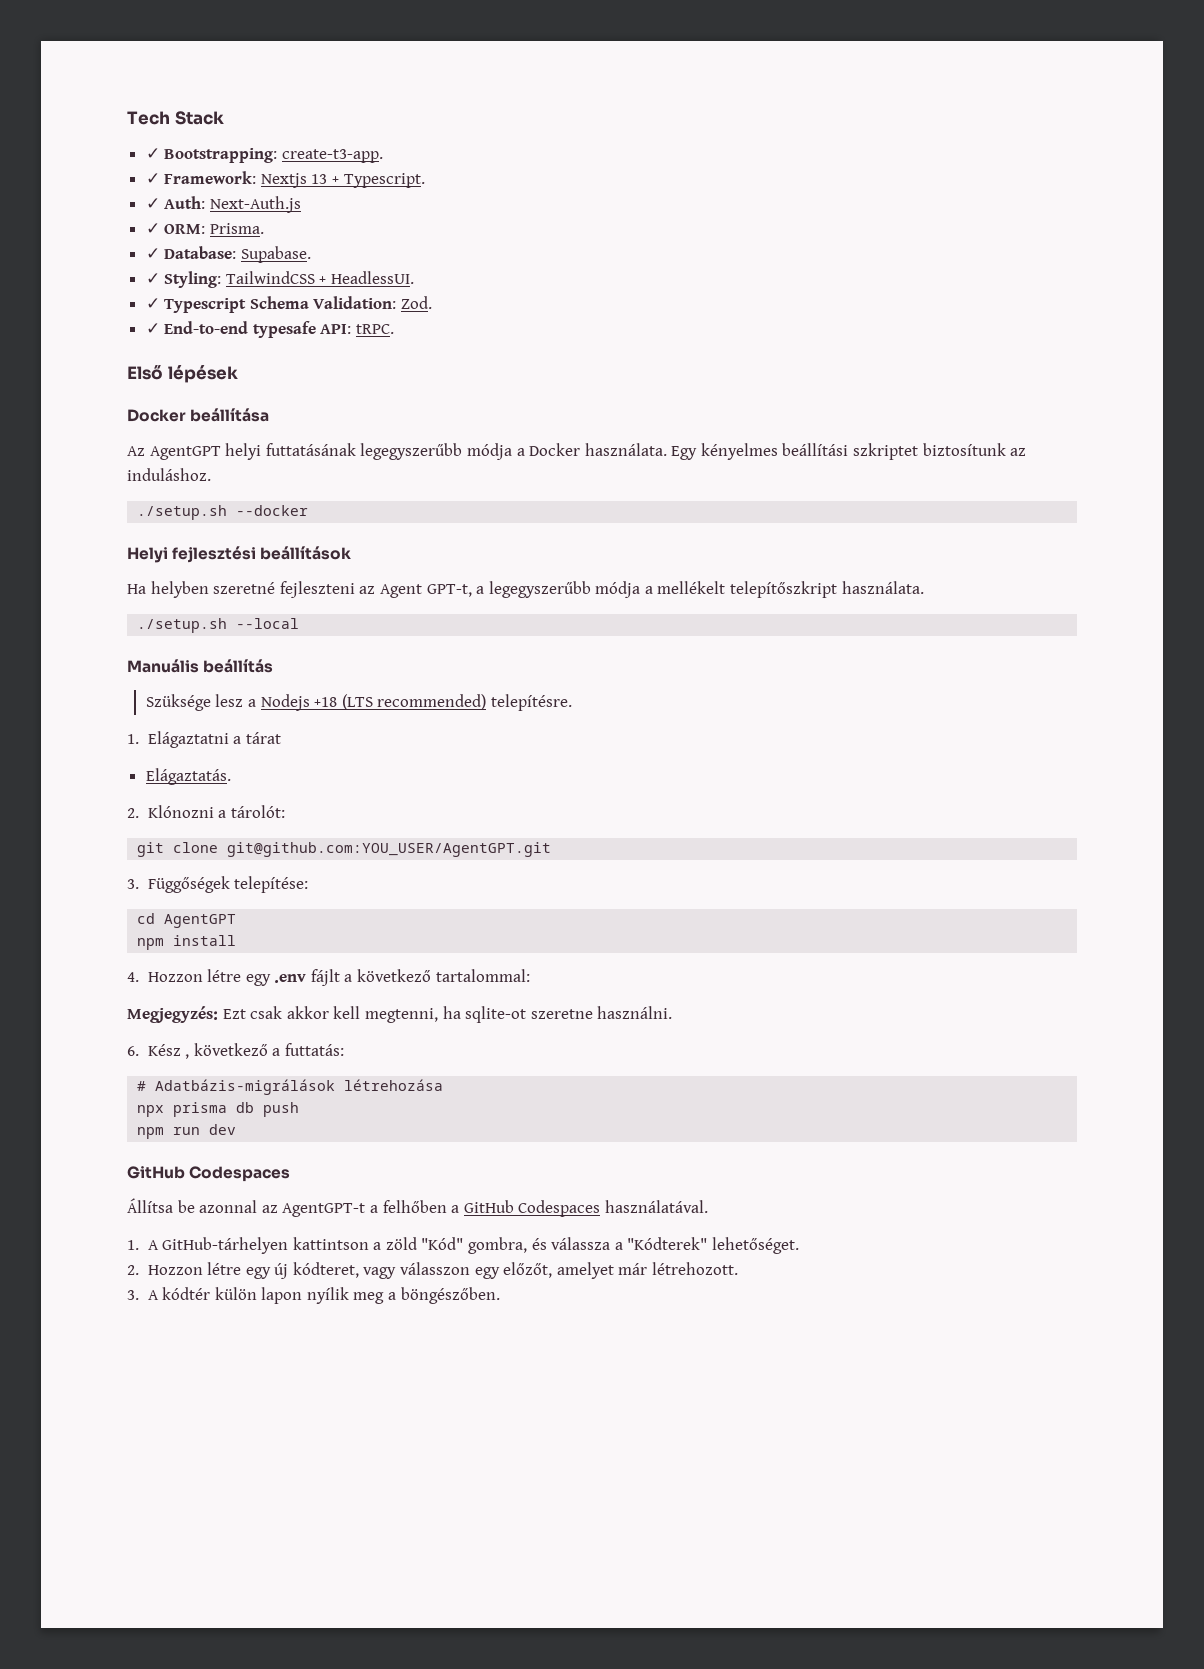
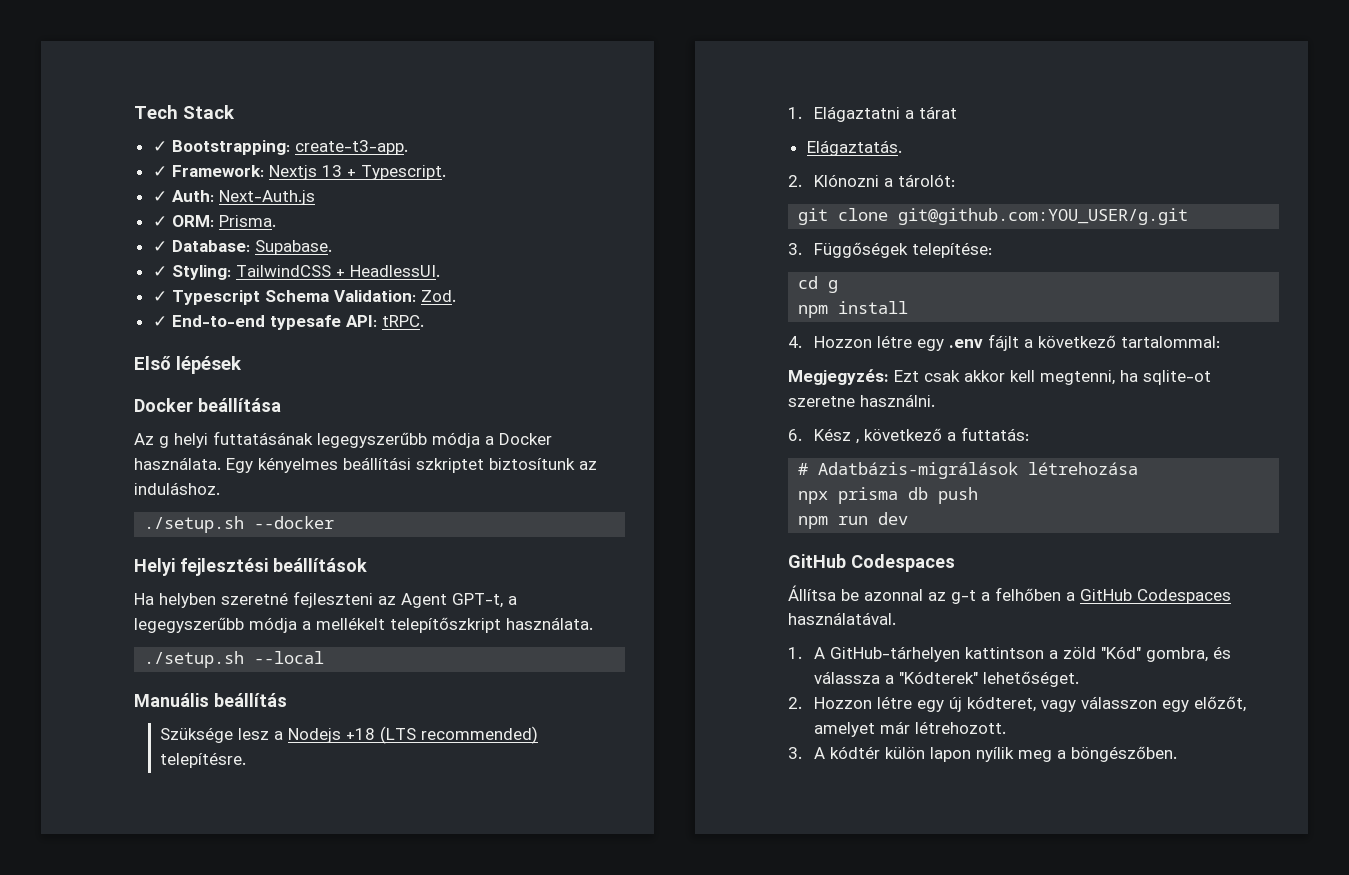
- Az AgentGPT helyi futtatásának legegyszerűbb módja a Docker használata.
+ Az g helyi futtatásának legegyszerűbb módja a Docker használata.
- git clone git@github.com:YOU_USER/AgentGPT.git
+ git clone git@github.com:YOU_USER/g.git
- cd AgentGPT
+ cd g
- Állítsa be azonnal az AgentGPT-t a felhőben a GitHub Codespaces használatával.
+ Állítsa be azonnal az g-t a felhőben a GitHub Codespaces használatával.

